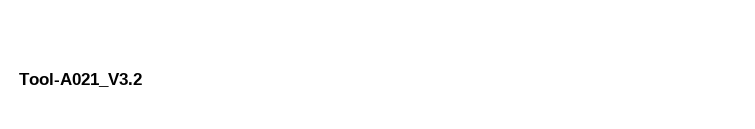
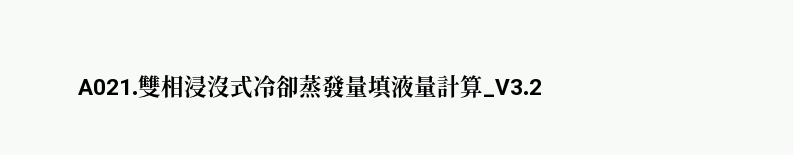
- Tool-A021_V3.2
+ A021.雙相浸沒式冷卻蒸發量填液量計算_V3.2

